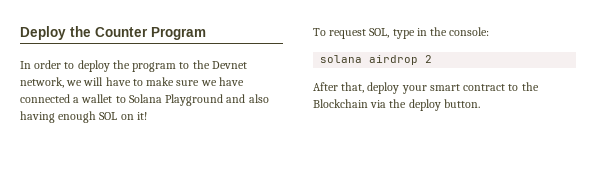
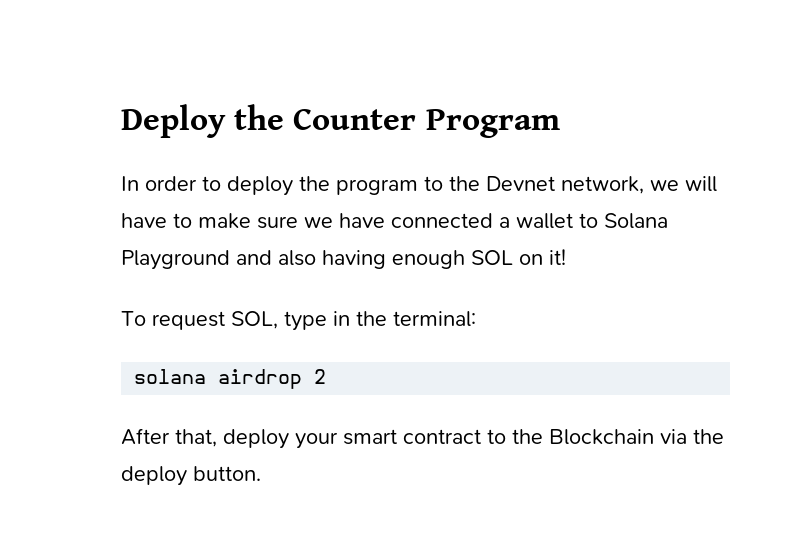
- To request SOL, type in the console:
+ To request SOL, type in the terminal:

